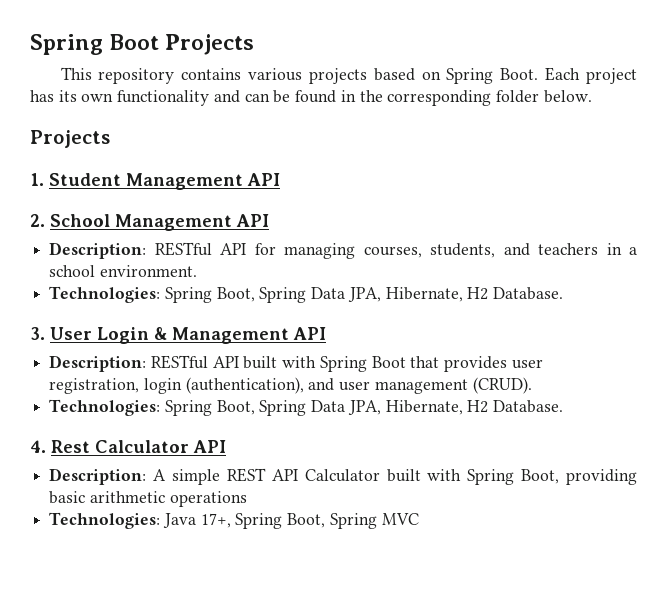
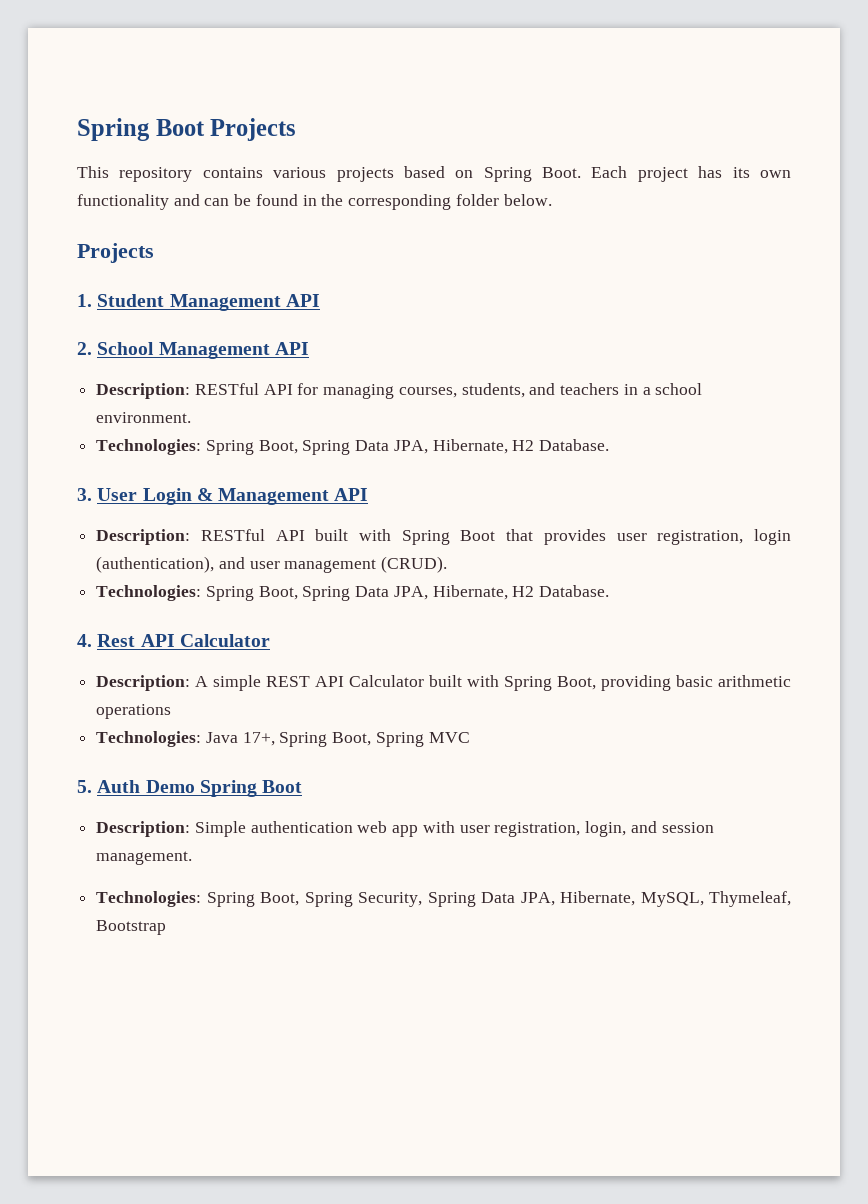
- 4. Rest Calculator API
+ 4. Rest API Calculator
+ 5. Auth Demo Spring Boot
+ Description: Simple authentication web app with user registration, login, and session management.
+ Technologies: Spring Boot, Spring Security, Spring Data JPA, Hibernate, MySQL, Thymeleaf, Bootstrap

